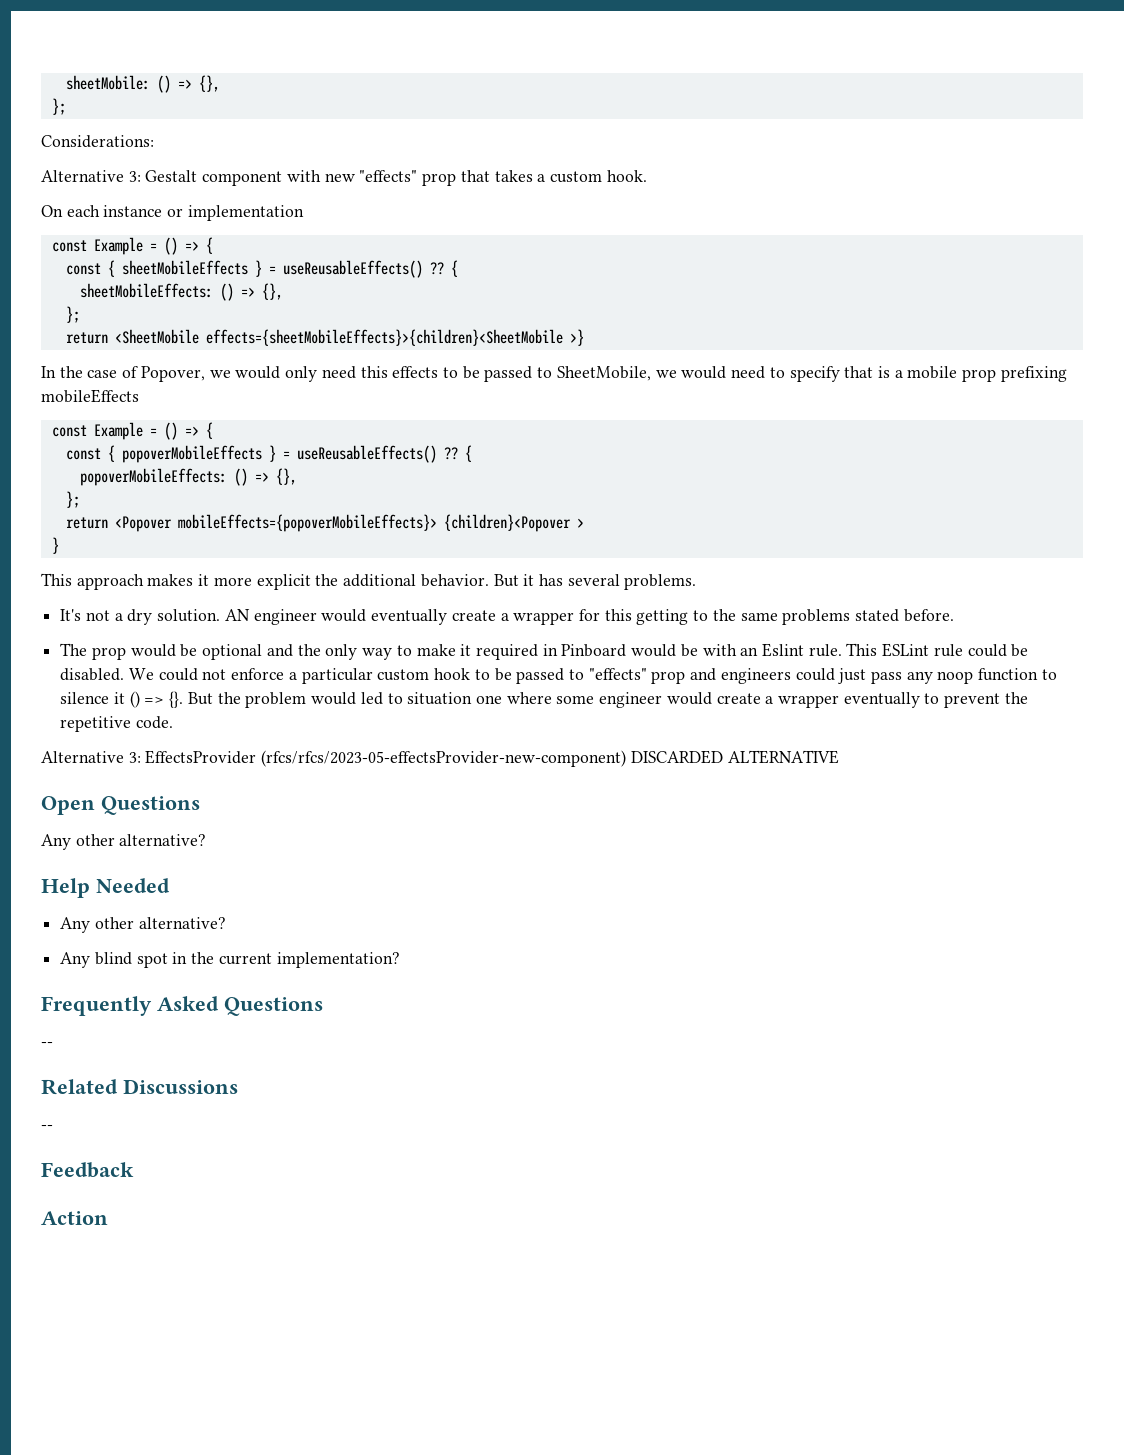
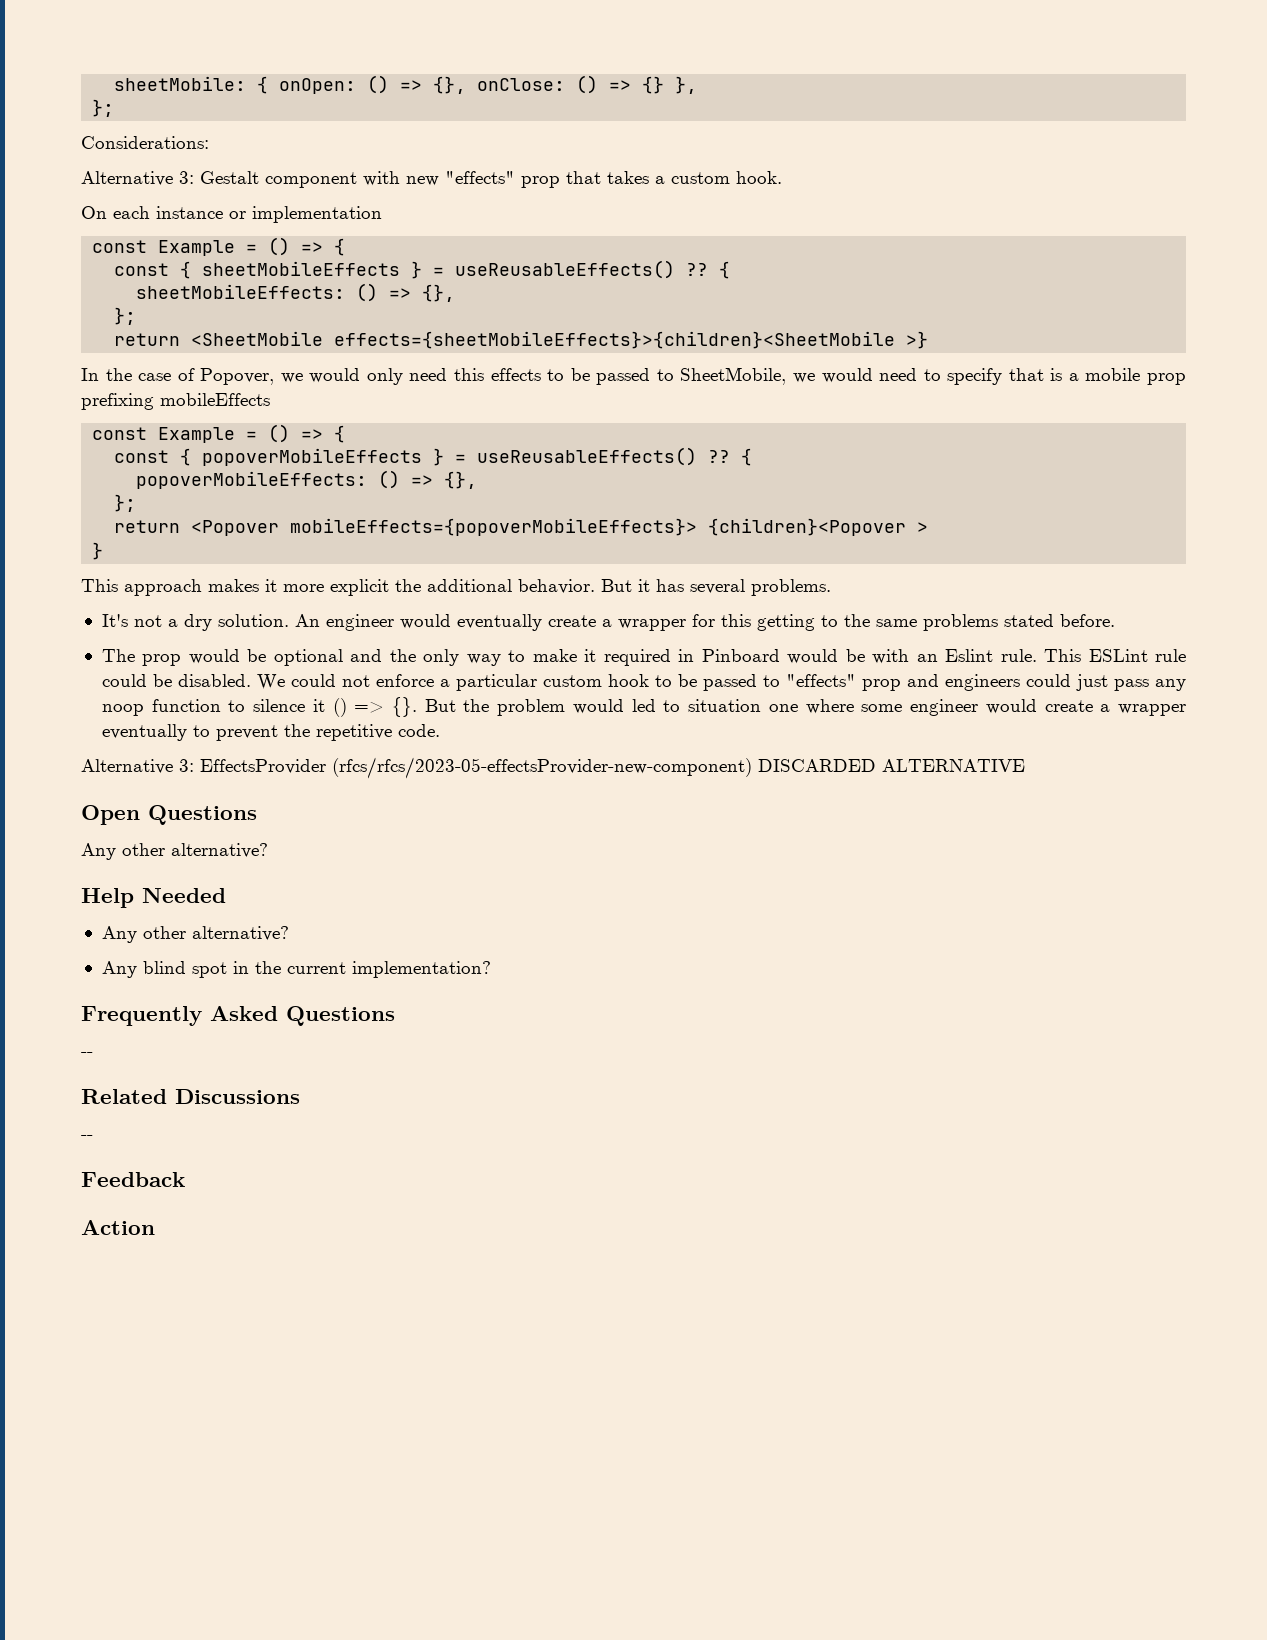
- sheetMobile: () => {},
+ sheetMobile: { onOpen: () => {}, onClose: () => {} },
- AN engineer would eventually create a wrapper for this getting to the same problems stated before.
+ An engineer would eventually create a wrapper for this getting to the same problems stated before.

